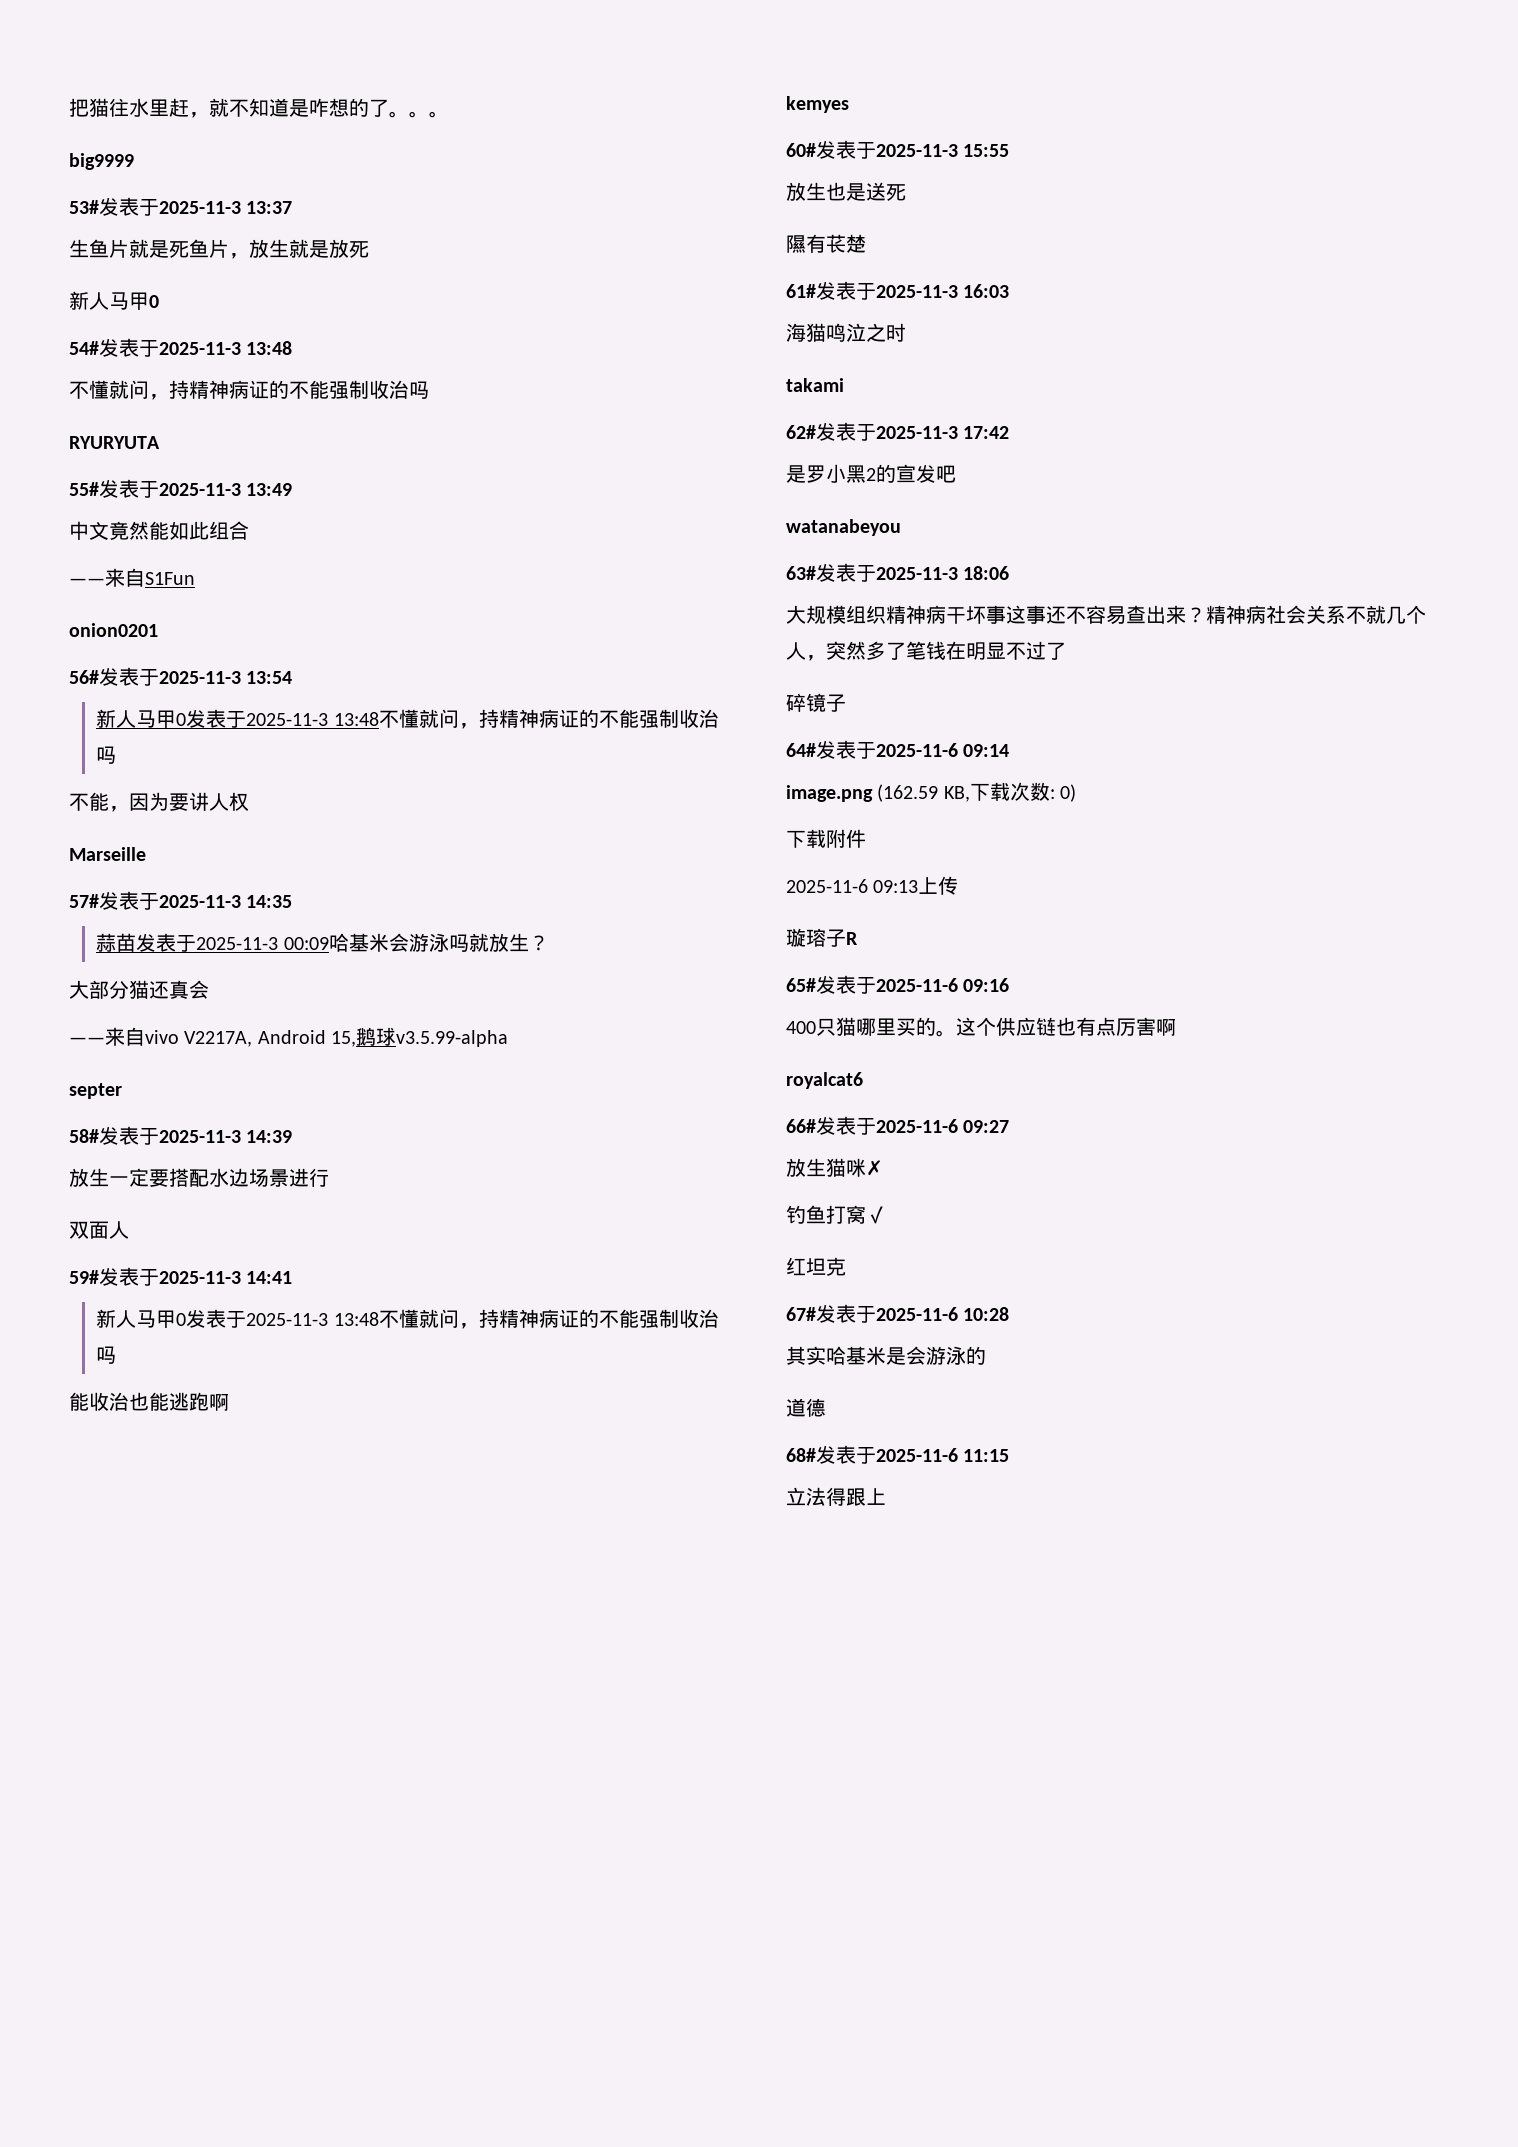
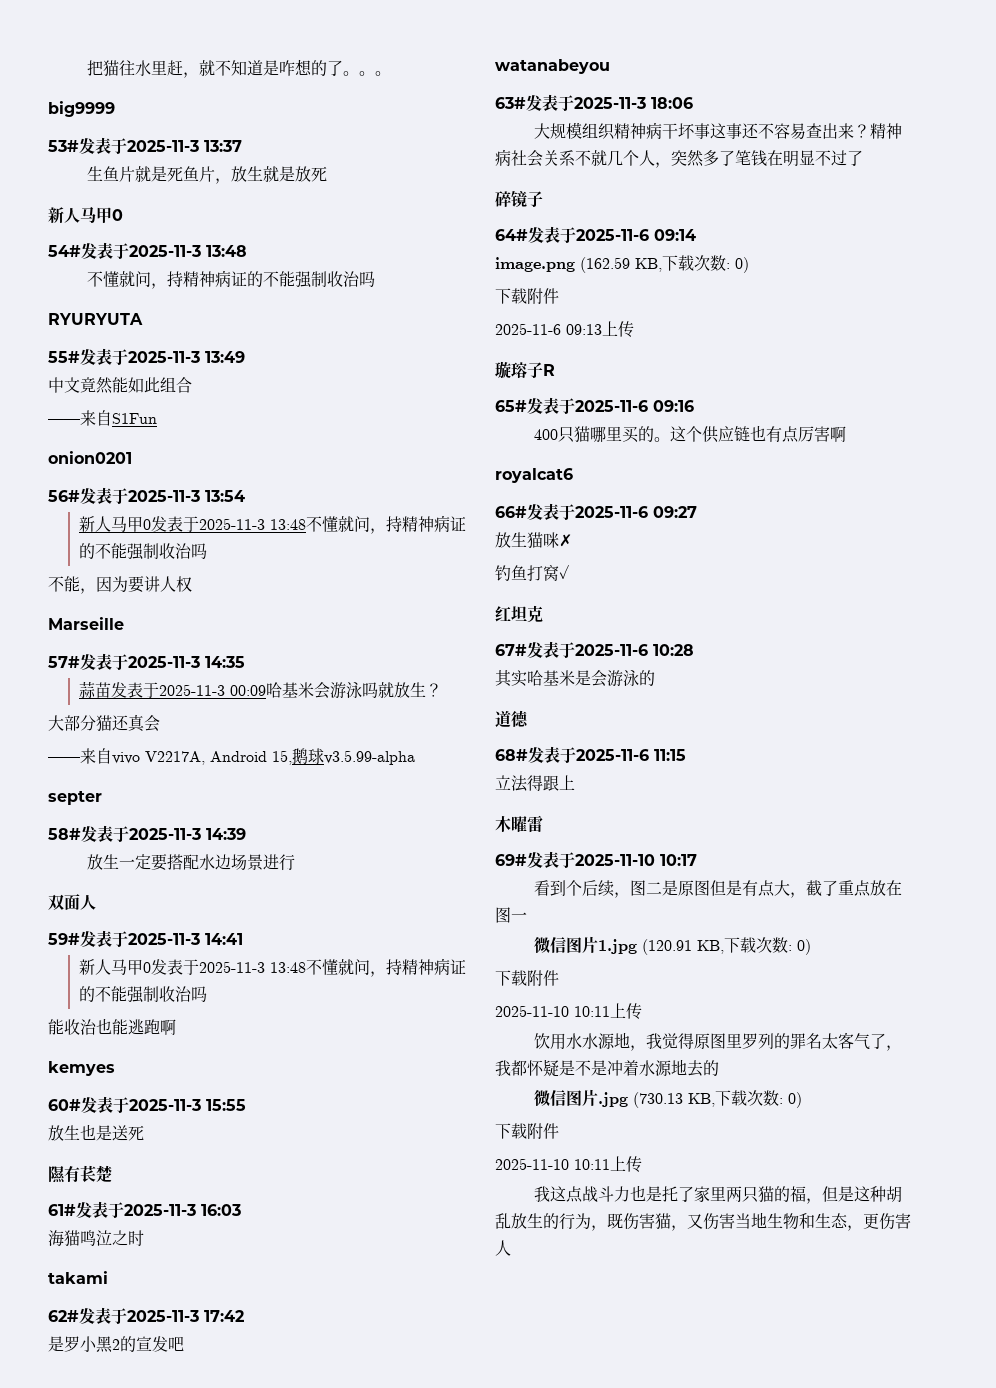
+ 木曜雷
+ 69#发表于2025-11-10 10:17
+ 看到个后续，图二是原图但是有点大，截了重点放在图一
+ 微信图片1.jpg (120.91 KB,下载次数: 0)
+ 下载附件
+ 2025-11-10 10:11上传
+ 饮用水水源地，我觉得原图里罗列的罪名太客气了，我都怀疑是不是冲着水源地去的
+ 微信图片.jpg (730.13 KB,下载次数: 0)
+ 下载附件
+ 2025-11-10 10:11上传
+ 我这点战斗力也是托了家里两只猫的福，但是这种胡乱放生的行为，既伤害猫，又伤害当地生物和生态，更伤害人

